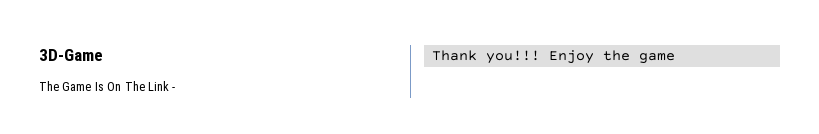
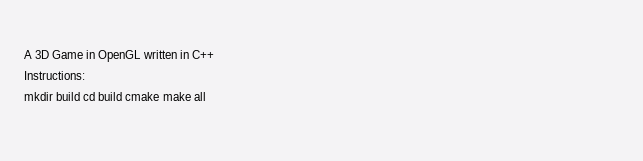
- 3D-Game
- The Game Is On The Link -
- Thank you!!! Enjoy the game
+ A 3D Game in OpenGL written in C++
+ Instructions:
+ mkdir build cd build cmake make all

